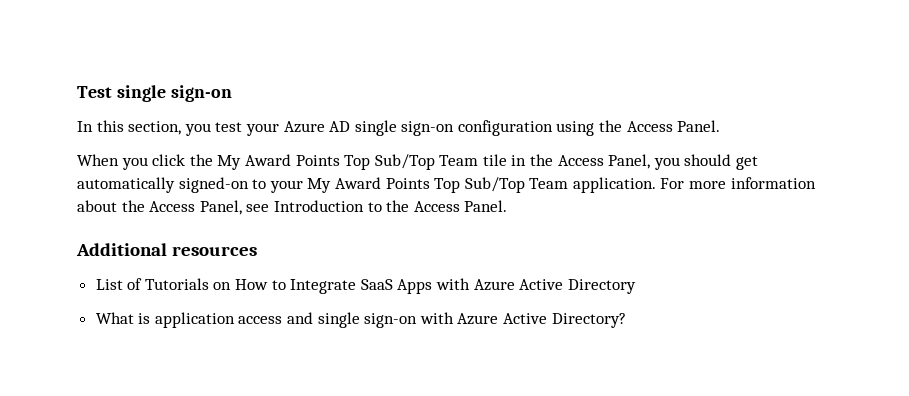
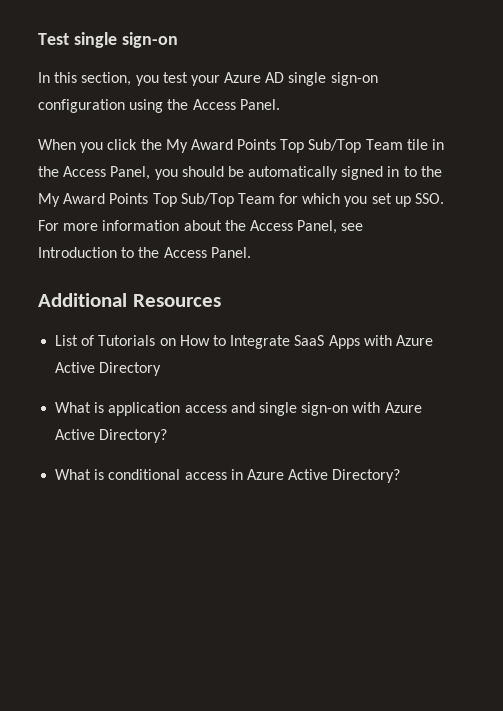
- When you click the My Award Points Top Sub/Top Team tile in the Access Panel, you should get automatically signed-on to your My Award Points Top Sub/Top Team application. For more information about the Access Panel, see Introduction to the Access Panel.
+ When you click the My Award Points Top Sub/Top Team tile in the Access Panel, you should be automatically signed in to the My Award Points Top Sub/Top Team for which you set up SSO. For more information about the Access Panel, see Introduction to the Access Panel.
- Additional resources
+ Additional Resources
+ What is conditional access in Azure Active Directory?

